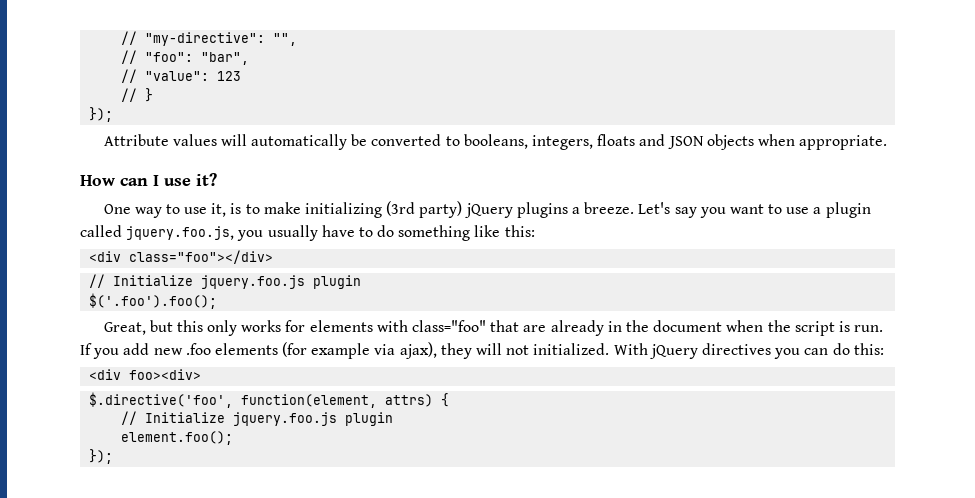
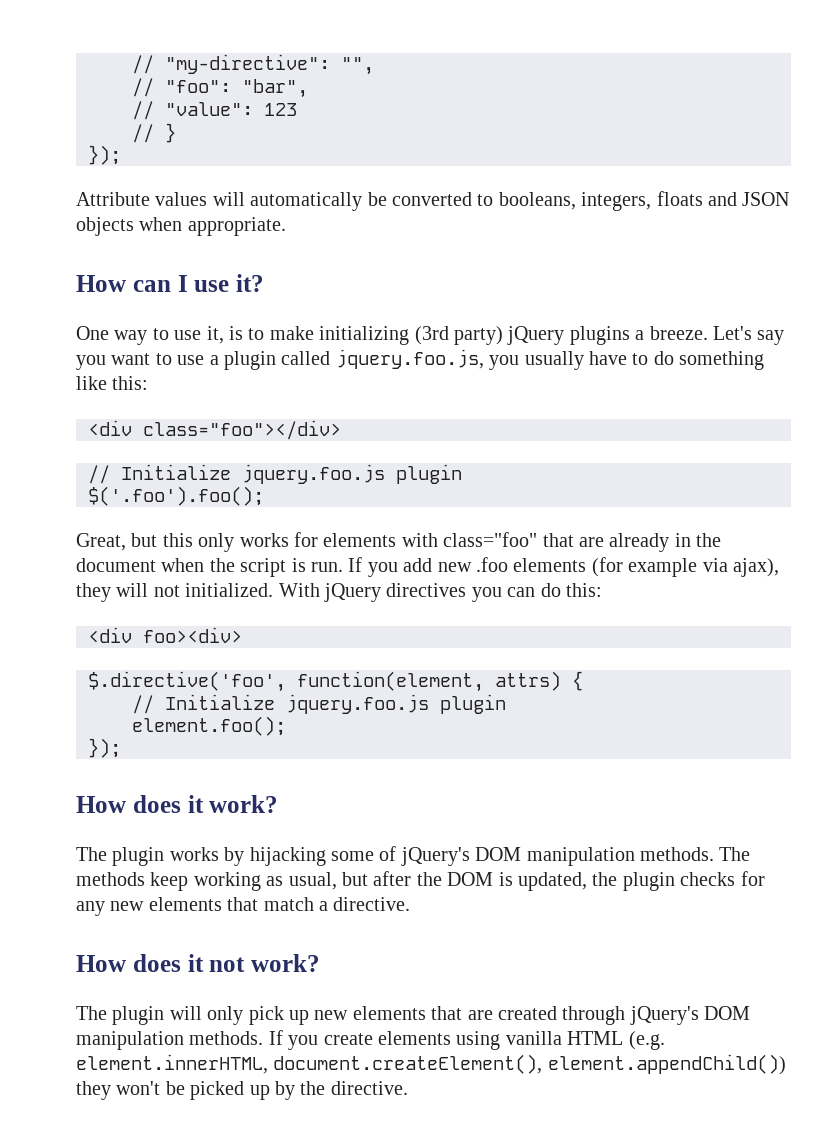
+ How does it work?
+ The plugin works by hijacking some of jQuery's DOM manipulation methods. The methods keep working as usual, but after the DOM is updated, the plugin checks for any new elements that match a directive.
+ How does it not work?
+ The plugin will only pick up new elements that are created through jQuery's DOM manipulation methods. If you create elements using vanilla HTML (e.g. element.innerHTML, document.createElement(), element.appendChild()) they won't be picked up by the directive.

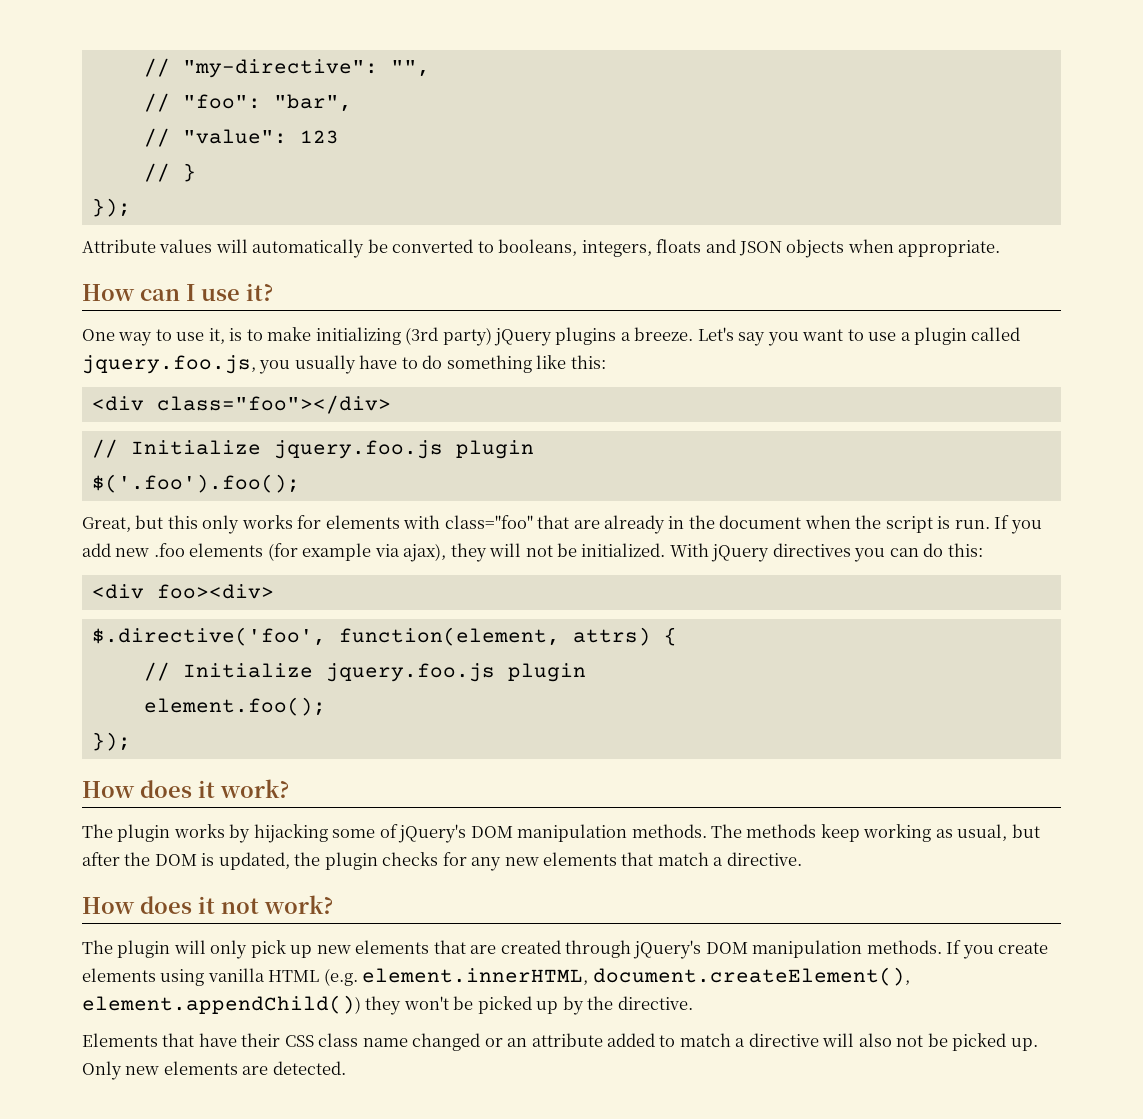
- If you add new .foo elements (for example via ajax), they will not initialized.
+ If you add new .foo elements (for example via ajax), they will not be initialized.
+ Elements that have their CSS class name changed or an attribute added to match a directive will also not be picked up. Only new elements are detected.

